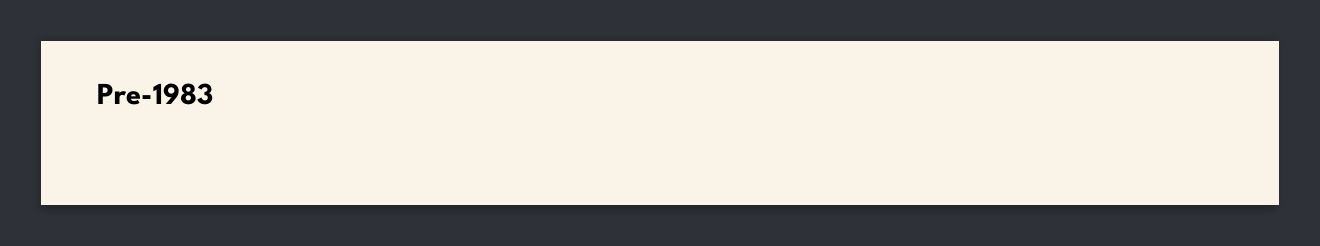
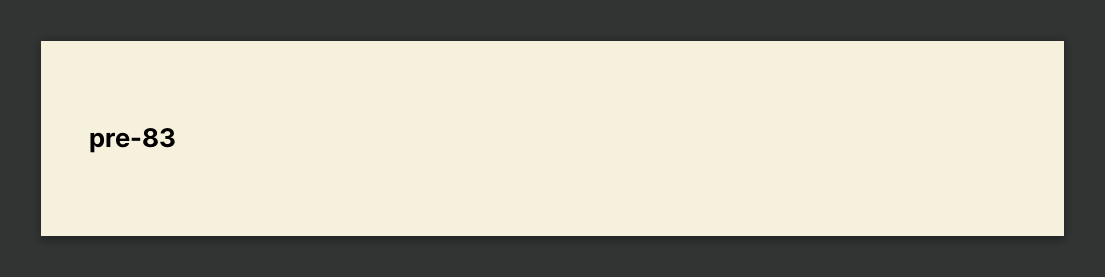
- Pre-1983
+ pre-83

